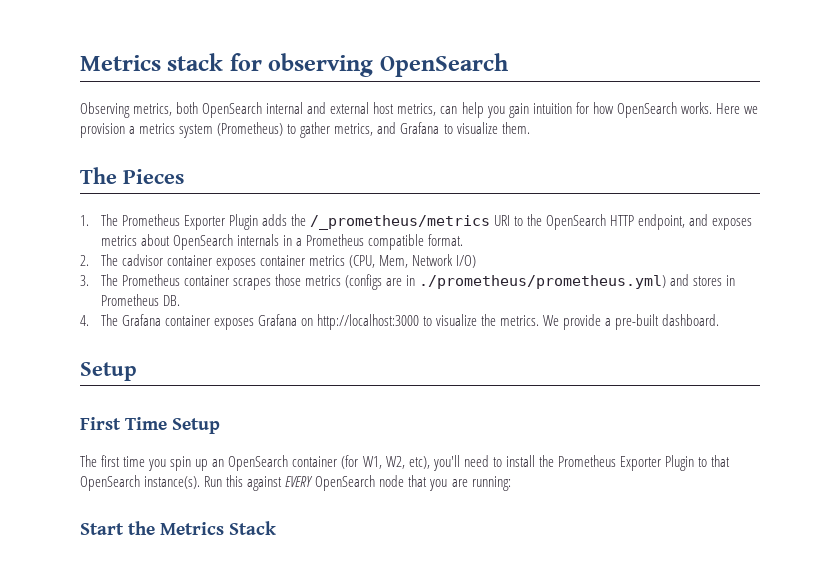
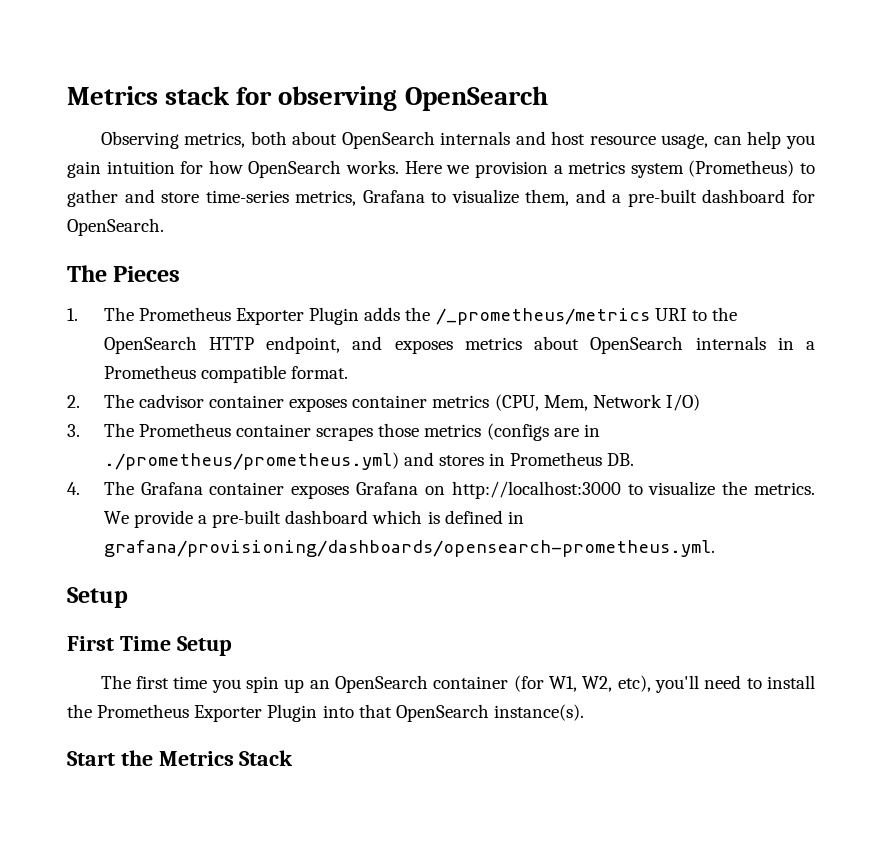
- Observing metrics, both OpenSearch internal and external host metrics, can help you gain intuition for how OpenSearch works.
+ Observing metrics, both about OpenSearch internals and host resource usage, can help you gain intuition for how OpenSearch works.
- Here we provision a metrics system (Prometheus) to gather metrics, and Grafana to visualize them.
+ Here we provision a metrics system (Prometheus) to gather and store time-series metrics, Grafana to visualize them, and a pre-built dashboard for OpenSearch.
- We provide a pre-built dashboard.
+ We provide a pre-built dashboard which is defined in grafana/provisioning/dashboards/opensearch-prometheus.yml.
- The first time you spin up an OpenSearch container (for W1, W2, etc), you'll need to install the Prometheus Exporter Plugin to that OpenSearch instance(s). Run this against EVERY OpenSearch node that you are running:
+ The first time you spin up an OpenSearch container (for W1, W2, etc), you'll need to install the Prometheus Exporter Plugin into that OpenSearch instance(s).

